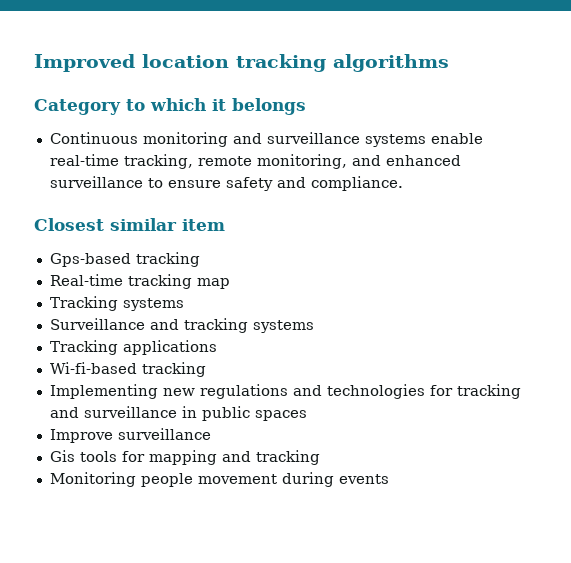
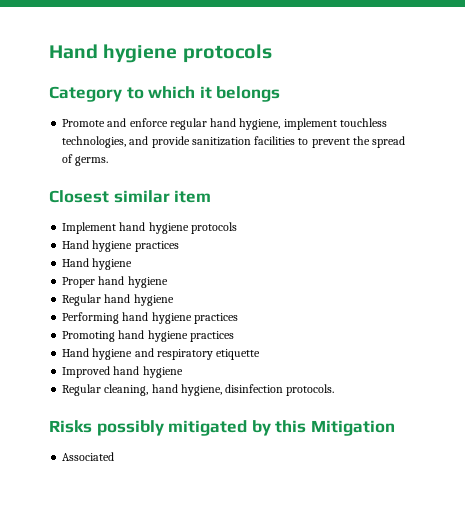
- Improved location tracking algorithms
+ Hand hygiene protocols
- Continuous monitoring and surveillance systems enable real-time tracking, remote monitoring, and enhanced surveillance to ensure safety and compliance.
+ Promote and enforce regular hand hygiene, implement touchless technologies, and provide sanitization facilities to prevent the spread of germs.
  Closest similar item
- Gps-based tracking
- Real-time tracking map
- Tracking systems
- Surveillance and tracking systems
- Tracking applications
- Wi-fi-based tracking
- Implementing new regulations and technologies for tracking and surveillance in public spaces
- Improve surveillance
- Gis tools for mapping and tracking
- Monitoring people movement during events
+ Implement hand hygiene protocols
+ Hand hygiene practices
+ Hand hygiene
+ Proper hand hygiene
+ Regular hand hygiene
+ Performing hand hygiene practices
+ Promoting hand hygiene practices
+ Hand hygiene and respiratory etiquette
+ Improved hand hygiene
+ Regular cleaning, hand hygiene, disinfection protocols.
+ Risks possibly mitigated by this Mitigation
+ Associated

